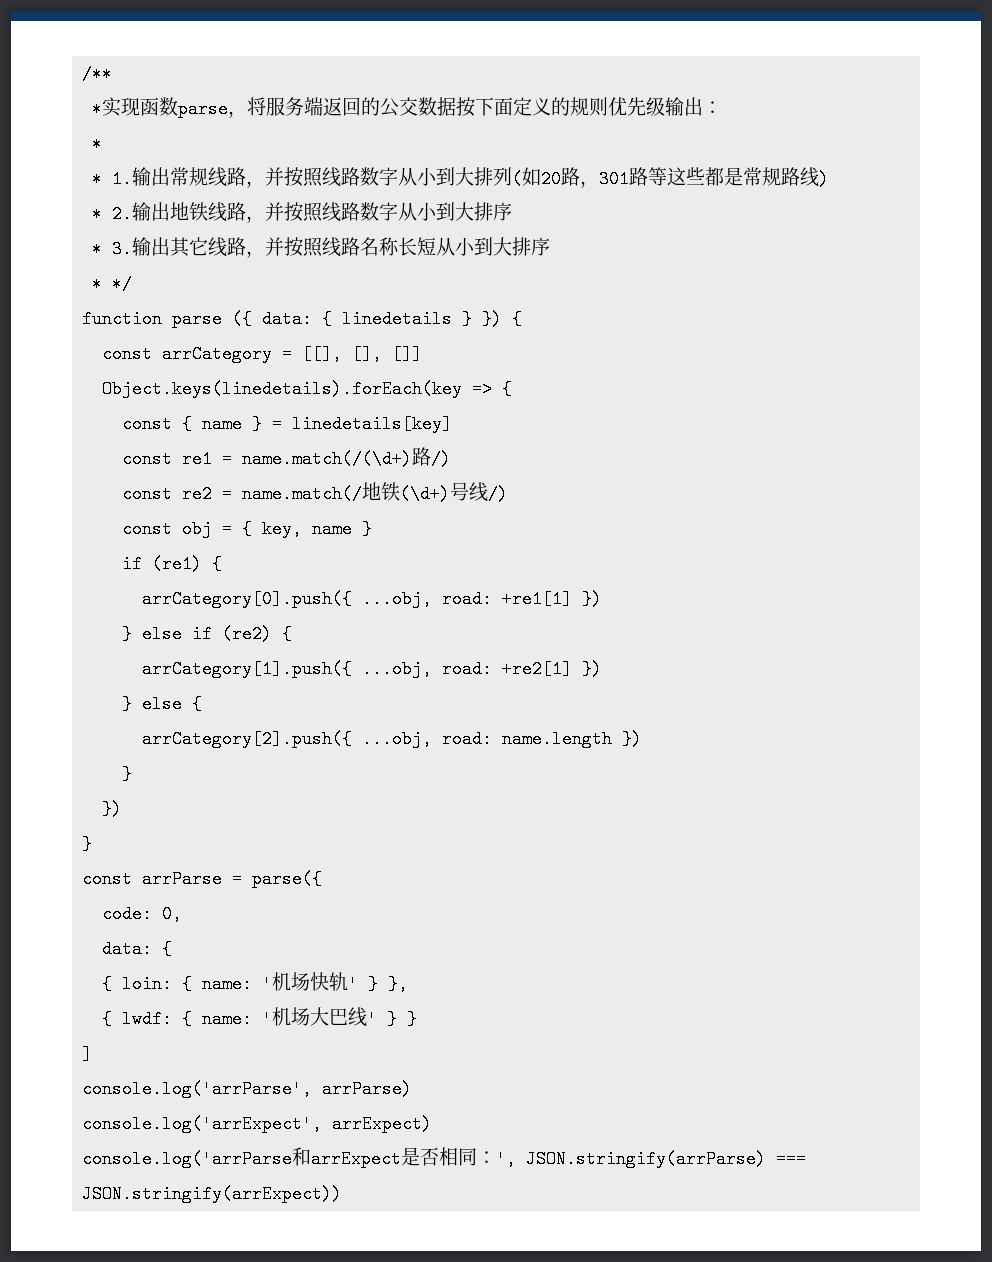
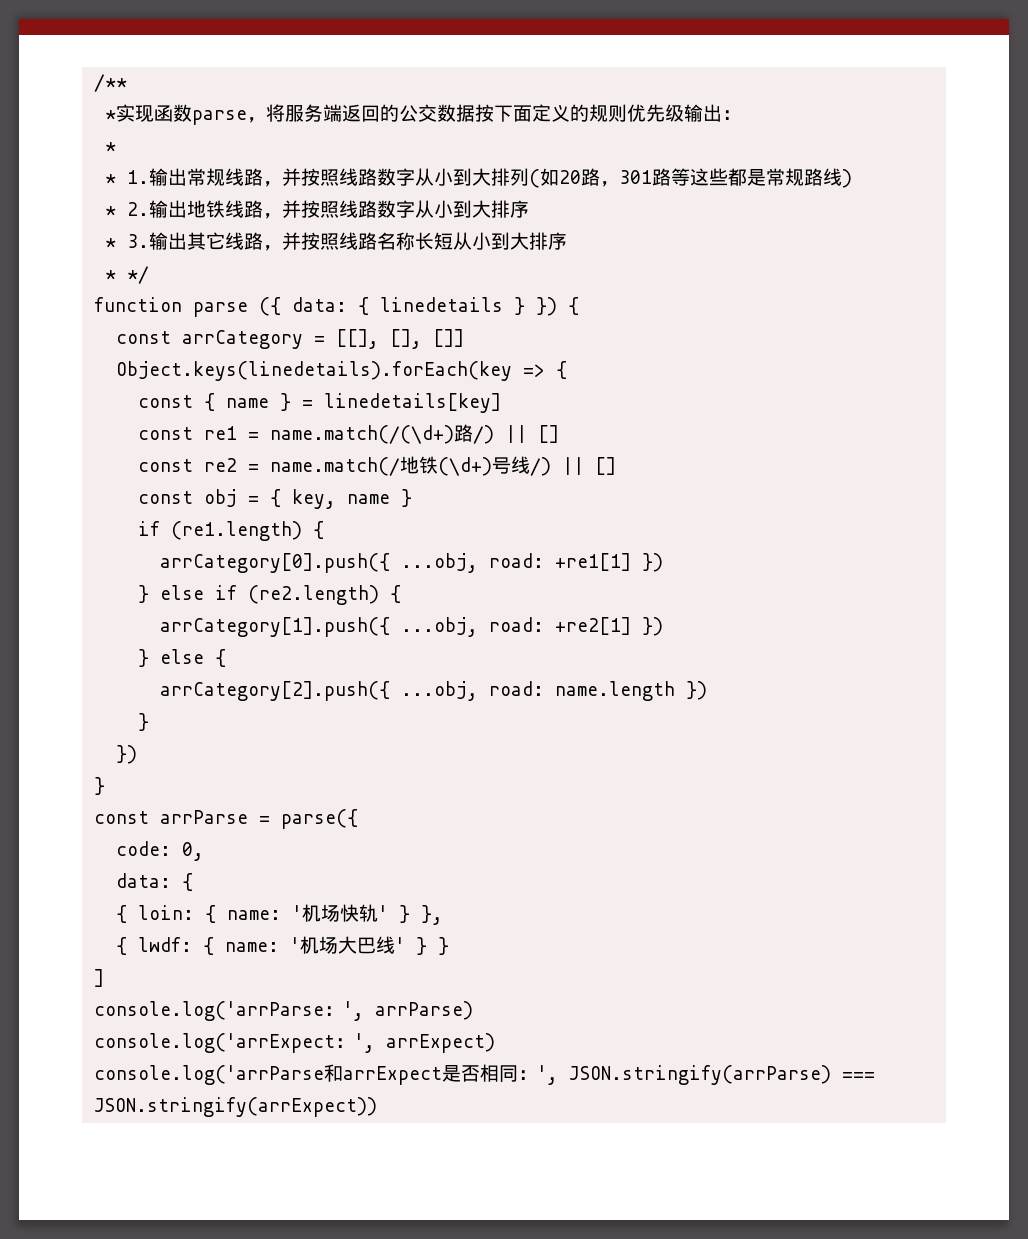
- const re1 = name.match(/(\d+)路/)
+ const re1 = name.match(/(\d+)路/) || []
- const re2 = name.match(/地铁(\d+)号线/)
+ const re2 = name.match(/地铁(\d+)号线/) || []
- if (re1) {
+ if (re1.length) {
- } else if (re2) {
+ } else if (re2.length) {
- console.log('arrParse', arrParse)
+ console.log('arrParse：', arrParse)
- console.log('arrExpect', arrExpect)
+ console.log('arrExpect：', arrExpect)

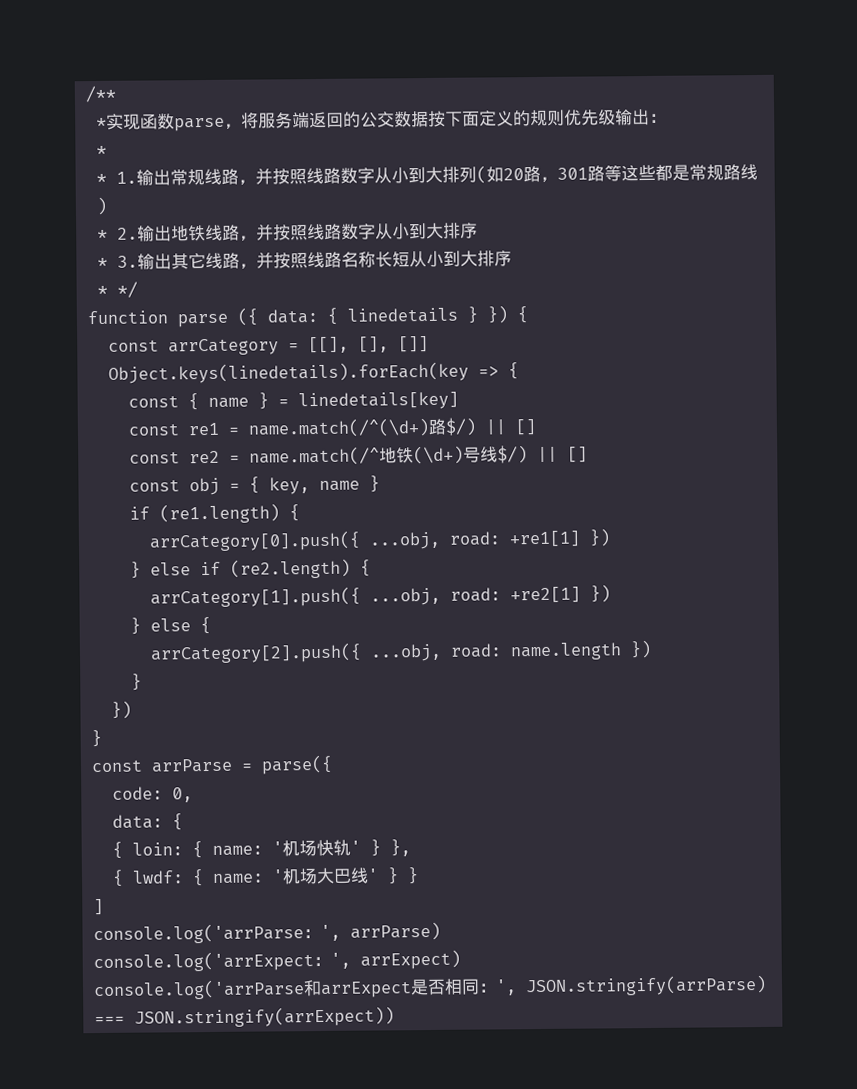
- const re1 = name.match(/(\d+)路/) || []
+ const re1 = name.match(/^(\d+)路$/) || []
- const re2 = name.match(/地铁(\d+)号线/) || []
+ const re2 = name.match(/^地铁(\d+)号线$/) || []

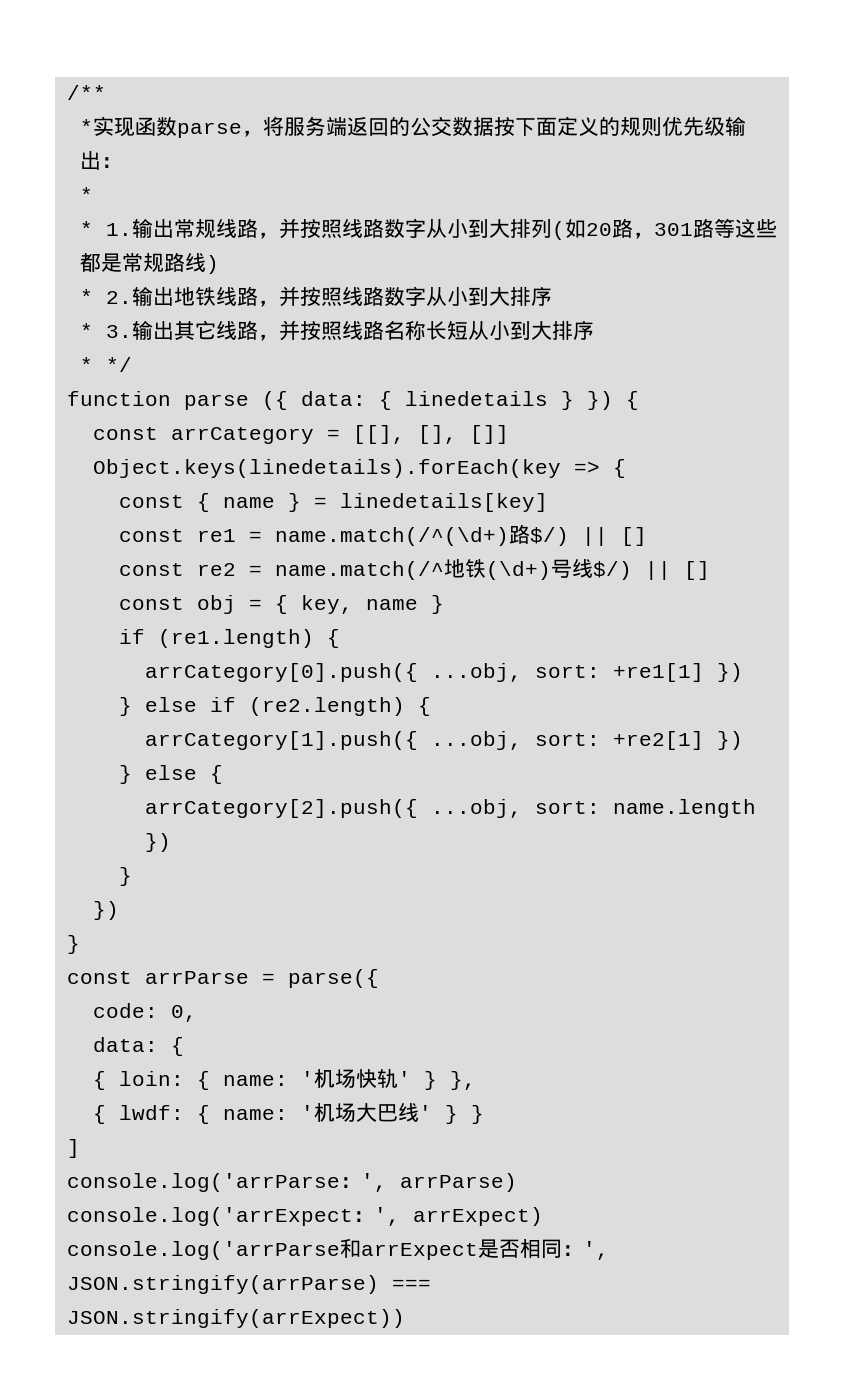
- arrCategory[0].push({ ...obj, road: +re1[1] })
+ arrCategory[0].push({ ...obj, sort: +re1[1] })
- arrCategory[1].push({ ...obj, road: +re2[1] })
+ arrCategory[1].push({ ...obj, sort: +re2[1] })
- arrCategory[2].push({ ...obj, road: name.length })
+ arrCategory[2].push({ ...obj, sort: name.length })

